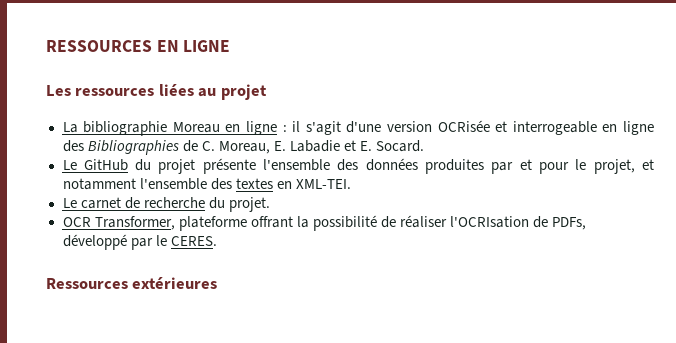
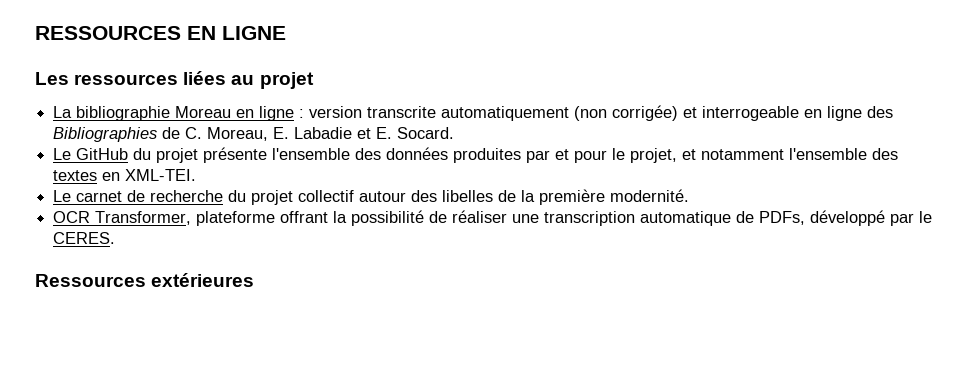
- La bibliographie Moreau en ligne : il s'agit d'une version OCRisée et interrogeable en ligne des Bibliographies de C. Moreau, E. Labadie et E. Socard.
+ La bibliographie Moreau en ligne : version transcrite automatiquement (non corrigée) et interrogeable en ligne des Bibliographies de C. Moreau, E. Labadie et E. Socard.
- Le carnet de recherche du projet.
+ Le carnet de recherche du projet collectif autour des libelles de la première modernité.
- OCR Transformer, plateforme offrant la possibilité de réaliser l'OCRIsation de PDFs, développé par le CERES.
+ OCR Transformer, plateforme offrant la possibilité de réaliser une transcription automatique de PDFs, développé par le CERES.

